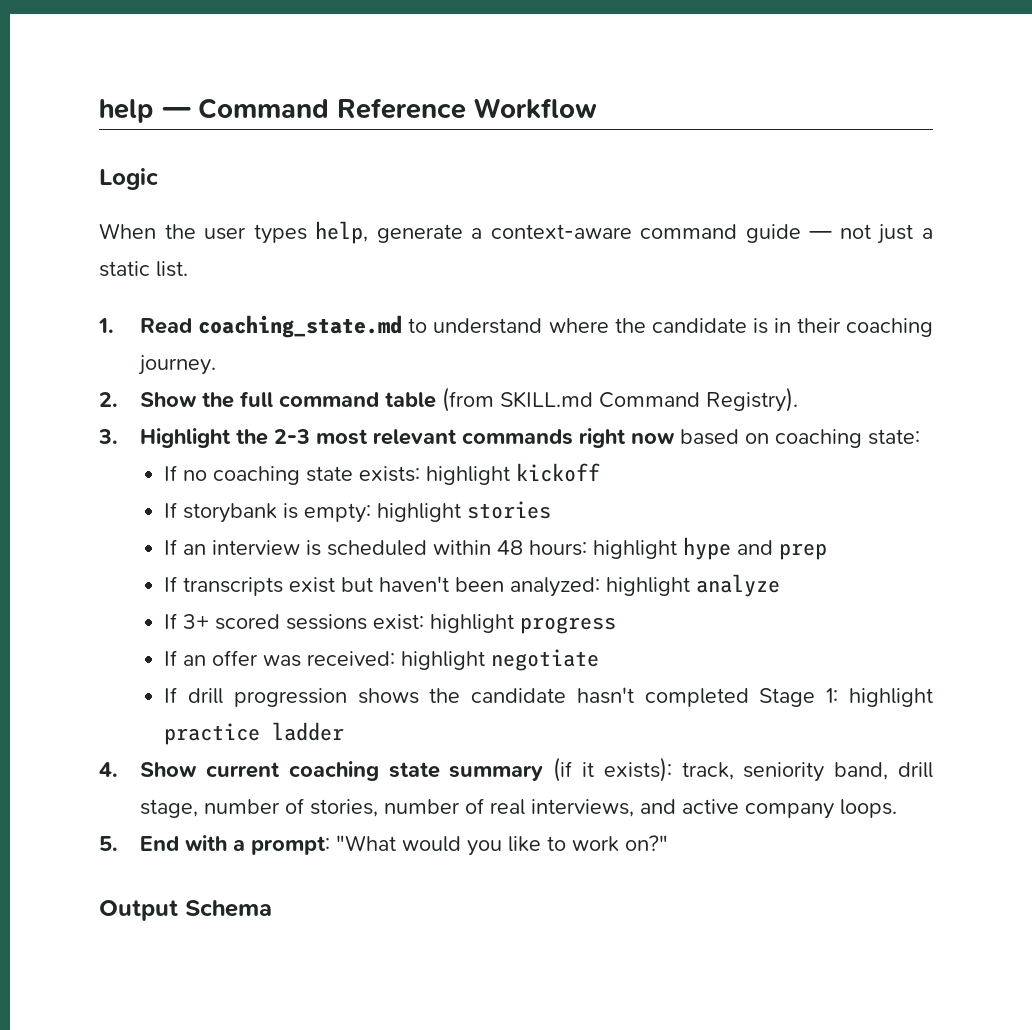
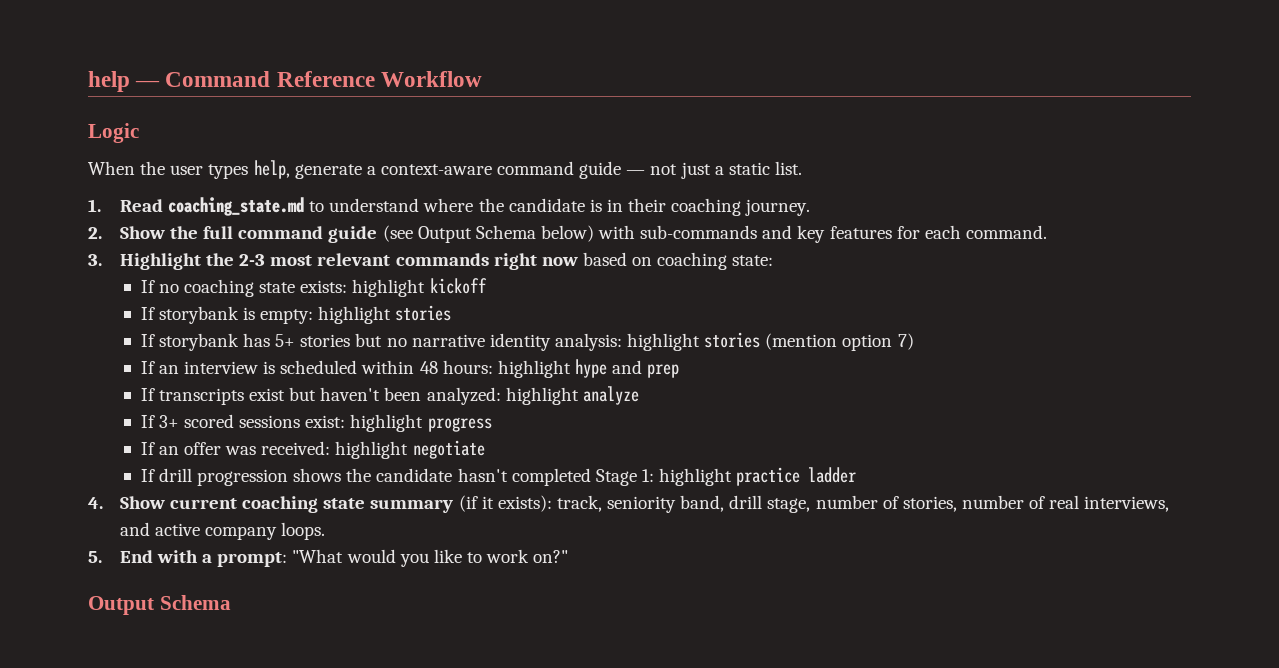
- 2. Show the full command table (from SKILL.md Command Registry).
+ 2. Show the full command guide (see Output Schema below) with sub-commands and key features for each command.
+ If storybank has 5+ stories but no narrative identity analysis: highlight stories (mention option 7)

